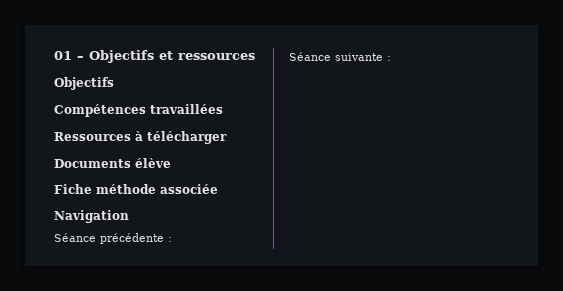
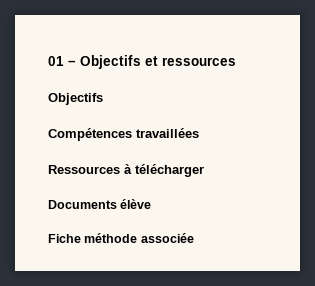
- Navigation
- Séance précédente :
- Séance suivante :

